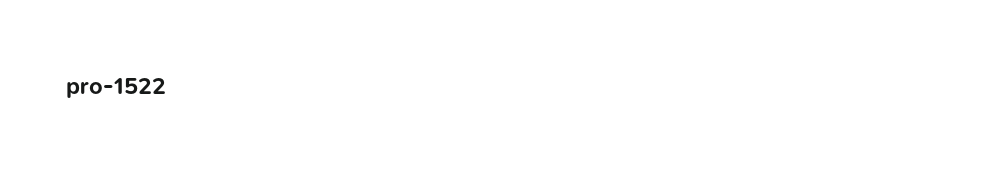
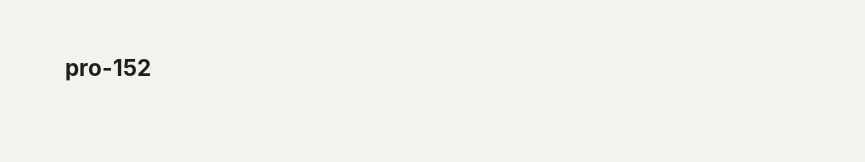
- pro-1522
+ pro-152

